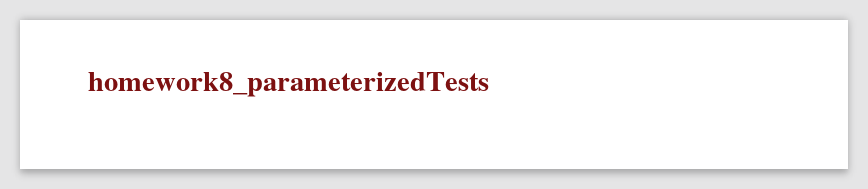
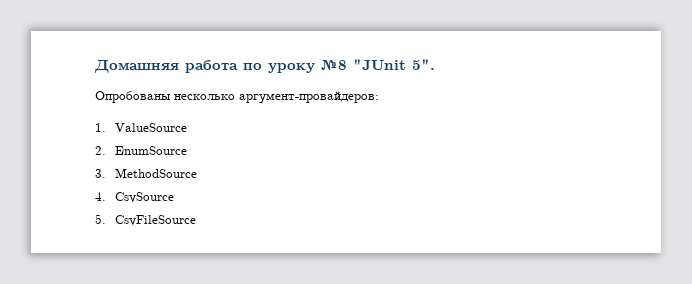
- homework8_parameterizedTests
+ Домашняя работа по уроку №8 "JUnit 5".
+ Опробованы несколько аргумент-провайдеров:
+ 1. ValueSource
+ 2. EnumSource
+ 3. MethodSource
+ 4. CsvSource
+ 5. CsvFileSource

